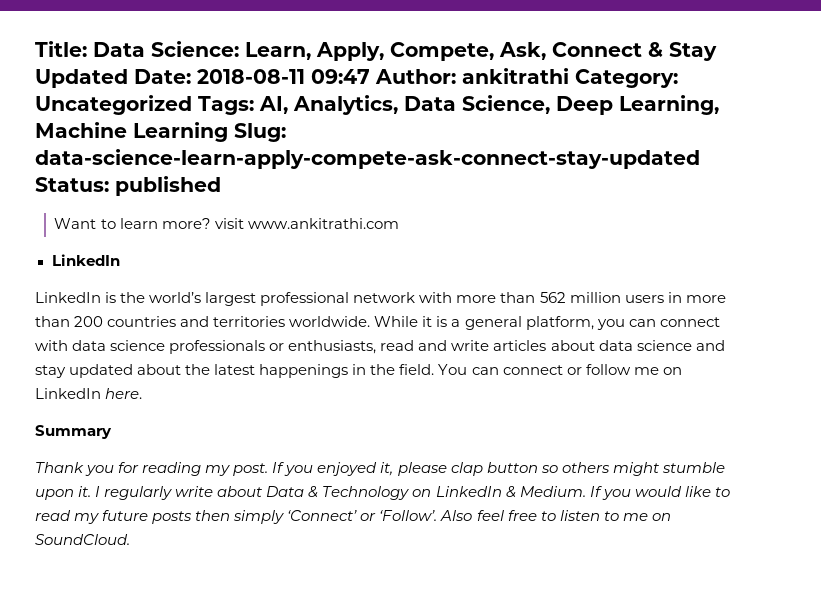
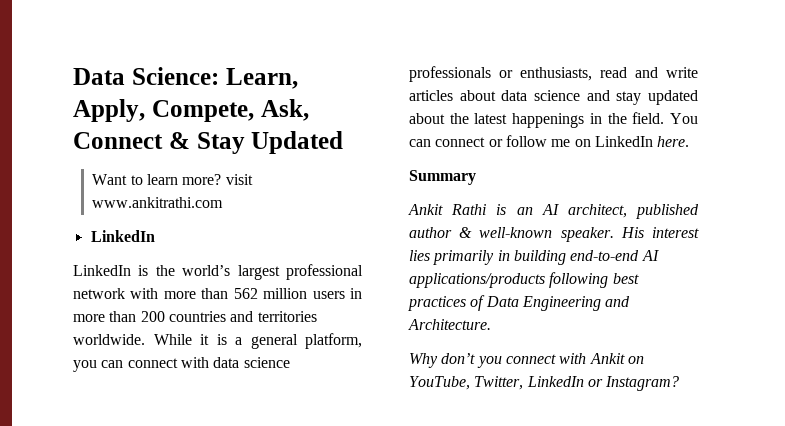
- Title: Data Science: Learn, Apply, Compete, Ask, Connect & Stay Updated Date: 2018-08-11 09:47 Author: ankitrathi Category: Uncategorized Tags: AI, Analytics, Data Science, Deep Learning, Machine Learning Slug: data-science-learn-apply-compete-ask-connect-stay-updated Status: published
+ Data Science: Learn, Apply, Compete, Ask, Connect & Stay Updated
- Thank you for reading my post. If you enjoyed it, please clap button so others might stumble upon it. I regularly write about Data & Technology on LinkedIn & Medium. If you would like to read my future posts then simply ‘Connect’ or ‘Follow’. Also feel free to listen to me on SoundCloud.
+ Ankit Rathi is an AI architect, published author & well-known speaker. His interest lies primarily in building end-to-end AI applications/products following best practices of Data Engineering and Architecture.
+ Why don’t you connect with Ankit on YouTube, Twitter, LinkedIn or Instagram?

